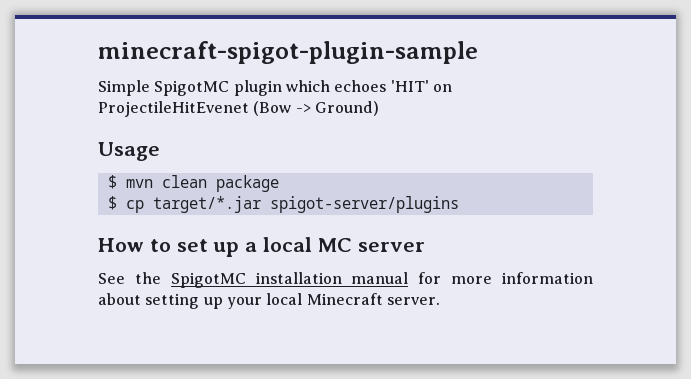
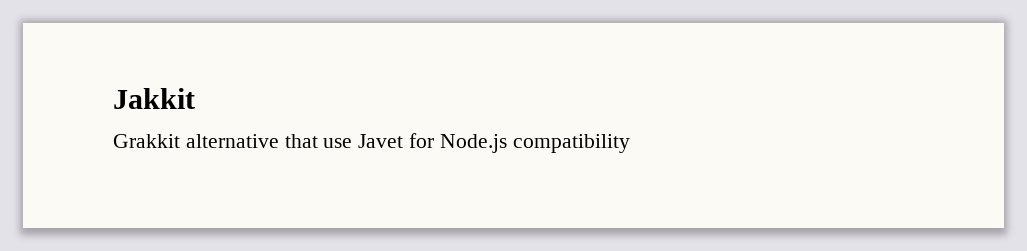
- minecraft-spigot-plugin-sample
- Simple SpigotMC plugin which echoes 'HIT' on ProjectileHitEvenet (Bow -> Ground)
- Usage
- $ mvn clean package
- $ cp target/*.jar spigot-server/plugins
- How to set up a local MC server
- See the SpigotMC installation manual for more information about setting up your local Minecraft server.
+ Jakkit
+ Grakkit alternative that use Javet for Node.js compatibility

